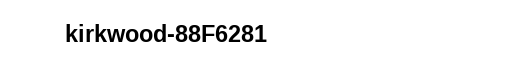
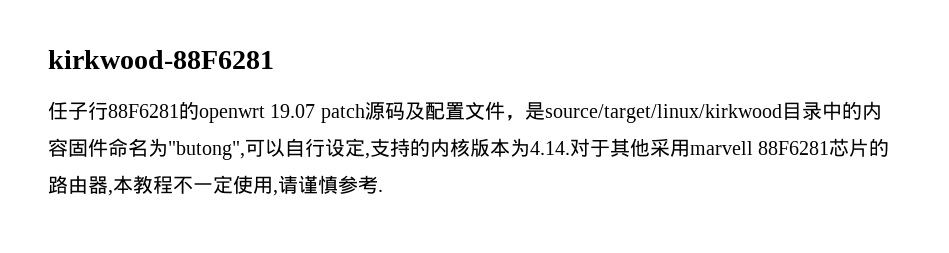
+ 任子行88F6281的openwrt 19.07 patch源码及配置文件，是source/target/linux/kirkwood目录中的内容固件命名为"butong",可以自行设定,支持的内核版本为4.14.对于其他采用marvell 88F6281芯片的路由器,本教程不一定使用,请谨慎参考.

